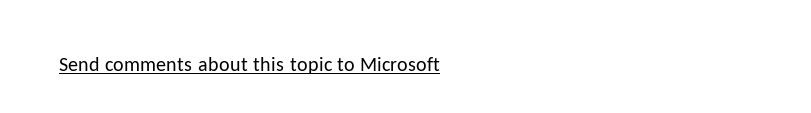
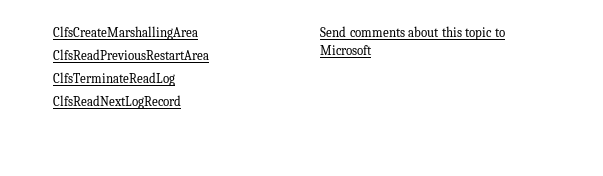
+ ClfsCreateMarshallingArea
+ ClfsReadPreviousRestartArea
+ ClfsTerminateReadLog
+ ClfsReadNextLogRecord

